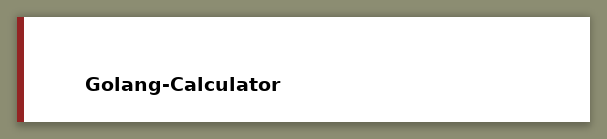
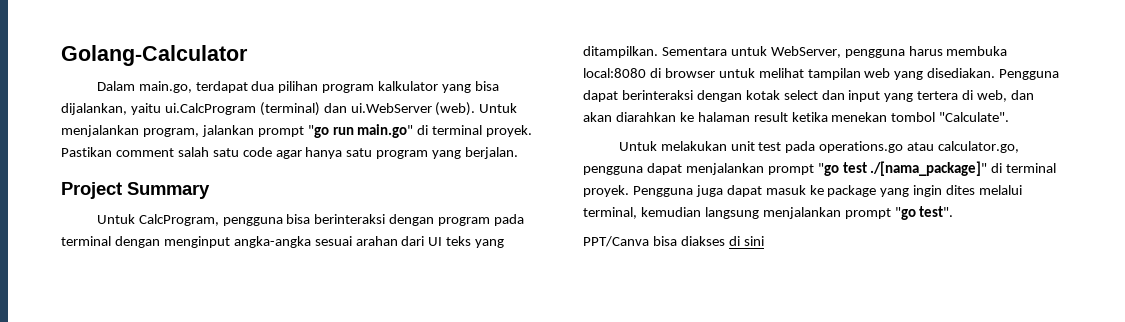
+ Dalam main.go, terdapat dua pilihan program kalkulator yang bisa dijalankan, yaitu ui.CalcProgram (terminal) dan ui.WebServer (web). Untuk menjalankan program, jalankan prompt "go run main.go" di terminal proyek. Pastikan comment salah satu code agar hanya satu program yang berjalan.
+ Project Summary
+ Untuk CalcProgram, pengguna bisa berinteraksi dengan program pada terminal dengan menginput angka-angka sesuai arahan dari UI teks yang ditampilkan. Sementara untuk WebServer, pengguna harus membuka local:8080 di browser untuk melihat tampilan web yang disediakan. Pengguna dapat berinteraksi dengan kotak select dan input yang tertera di web, dan akan diarahkan ke halaman result ketika menekan tombol "Calculate".
+ Untuk melakukan unit test pada operations.go atau calculator.go, pengguna dapat menjalankan prompt "go test ./[nama_package]" di terminal proyek. Pengguna juga dapat masuk ke package yang ingin dites melalui terminal, kemudian langsung menjalankan prompt "go test".
+ PPT/Canva bisa diakses di sini

